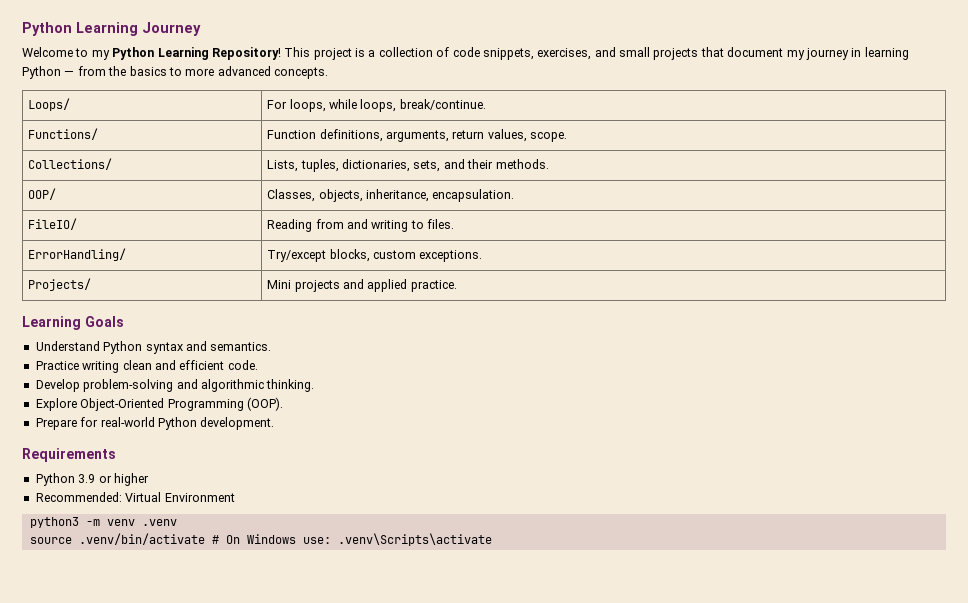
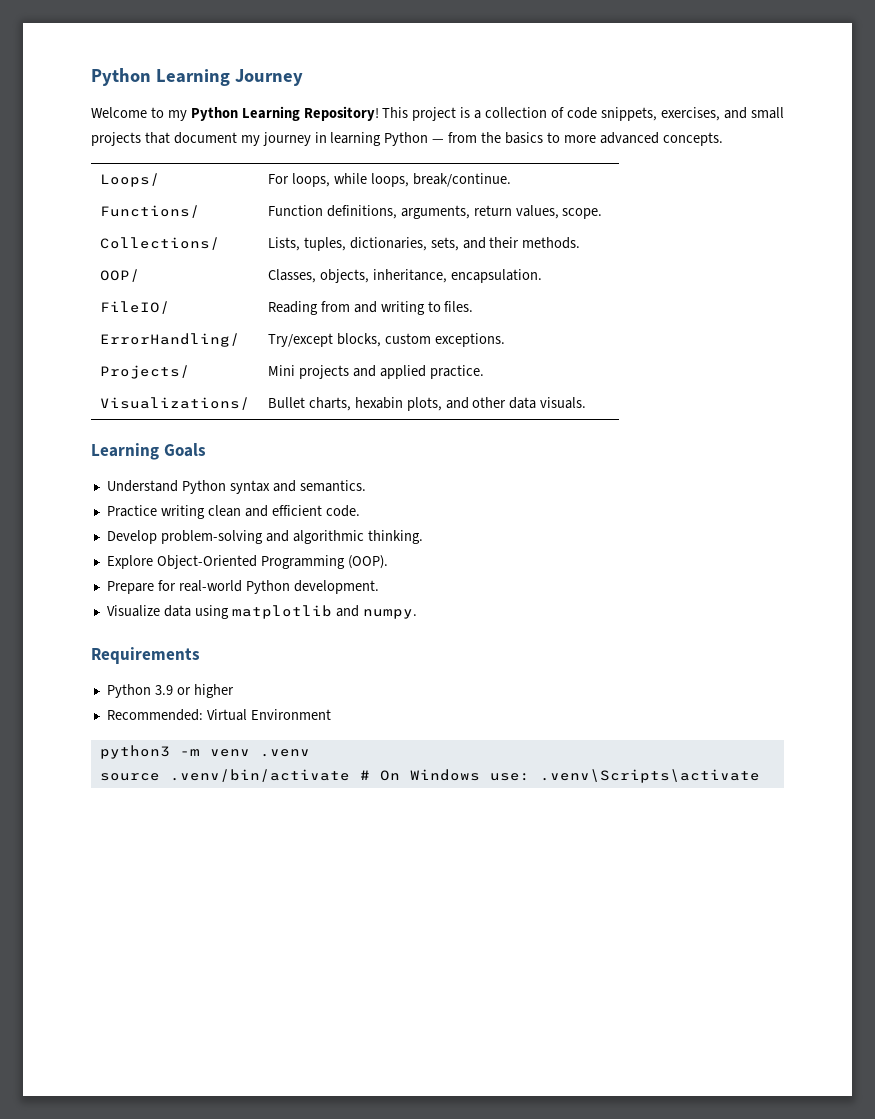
+ Visualizations/ | Bullet charts, hexabin plots, and other data visuals.
+ Visualize data using matplotlib and numpy.

